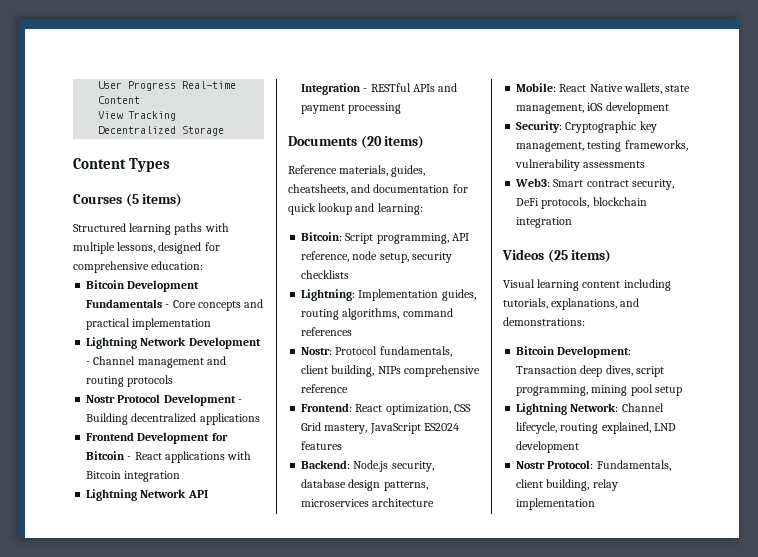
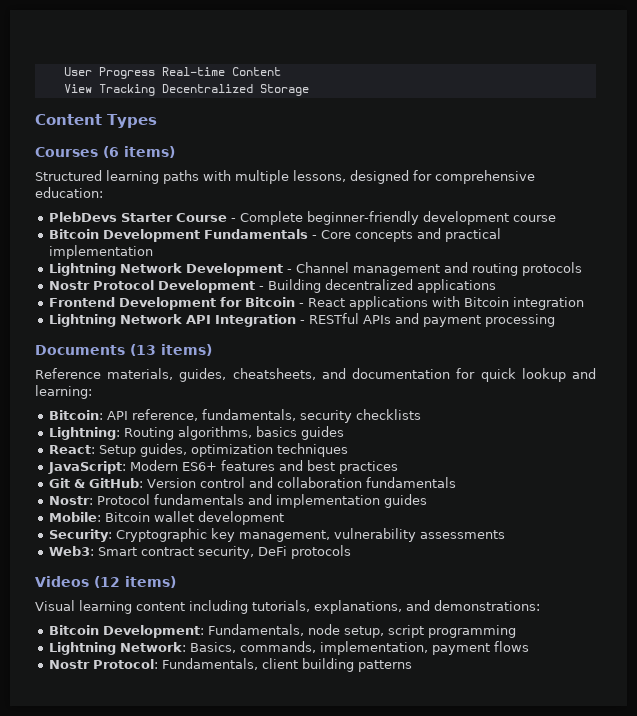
- Courses (5 items)
+ Courses (6 items)
+ PlebDevs Starter Course - Complete beginner-friendly development course
- Documents (20 items)
+ Documents (13 items)
- Bitcoin: Script programming, API reference, node setup, security checklists
- Lightning: Implementation guides, routing algorithms, command references
- Nostr: Protocol fundamentals, client building, NIPs comprehensive reference
- Frontend: React optimization, CSS Grid mastery, JavaScript ES2024 features
- Backend: Node.js security, database design patterns, microservices architecture
- Mobile: React Native wallets, state management, iOS development
+ Bitcoin: API reference, fundamentals, security checklists
+ Lightning: Routing algorithms, basics guides
+ React: Setup guides, optimization techniques
+ JavaScript: Modern ES6+ features and best practices
+ Git & GitHub: Version control and collaboration fundamentals
+ Nostr: Protocol fundamentals and implementation guides
+ Mobile: Bitcoin wallet development
- Security: Cryptographic key management, testing frameworks, vulnerability assessments
+ Security: Cryptographic key management, vulnerability assessments
- Web3: Smart contract security, DeFi protocols, blockchain integration
+ Web3: Smart contract security, DeFi protocols
- Videos (25 items)
+ Videos (12 items)
- Bitcoin Development: Transaction deep dives, script programming, mining pool setup
- Lightning Network: Channel lifecycle, routing explained, LND development
+ Bitcoin Development: Fundamentals, node setup, script programming
+ Lightning Network: Basics, commands, implementation, payment flows
- Nostr Protocol: Fundamentals, client building, relay implementation
+ Nostr Protocol: Fundamentals, client building patterns

